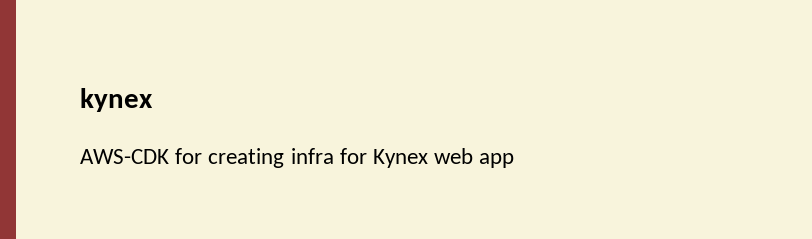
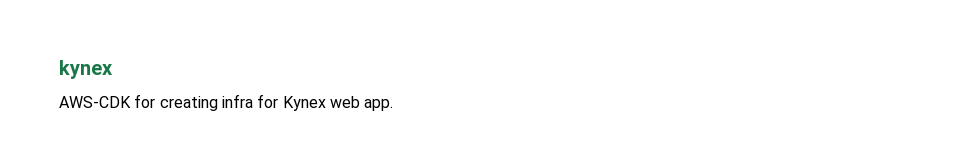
- AWS-CDK for creating infra for Kynex web app
+ AWS-CDK for creating infra for Kynex web app.

